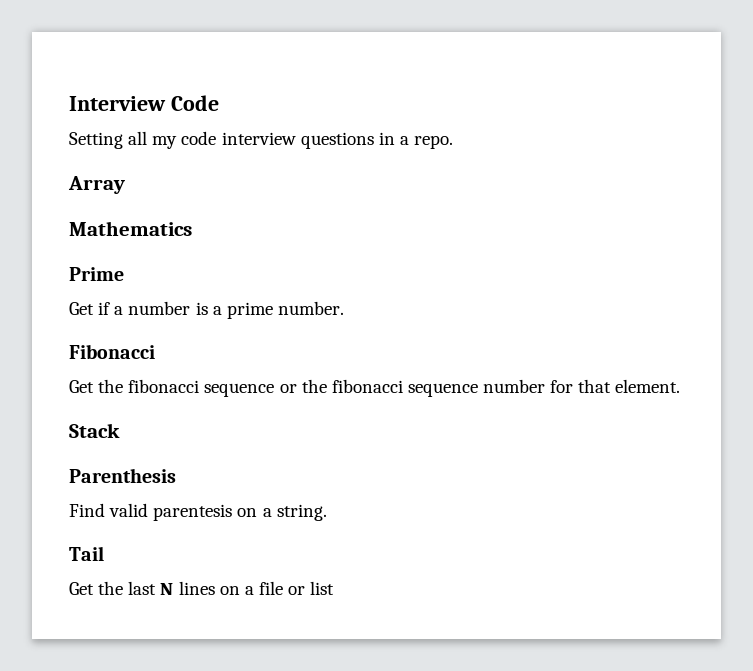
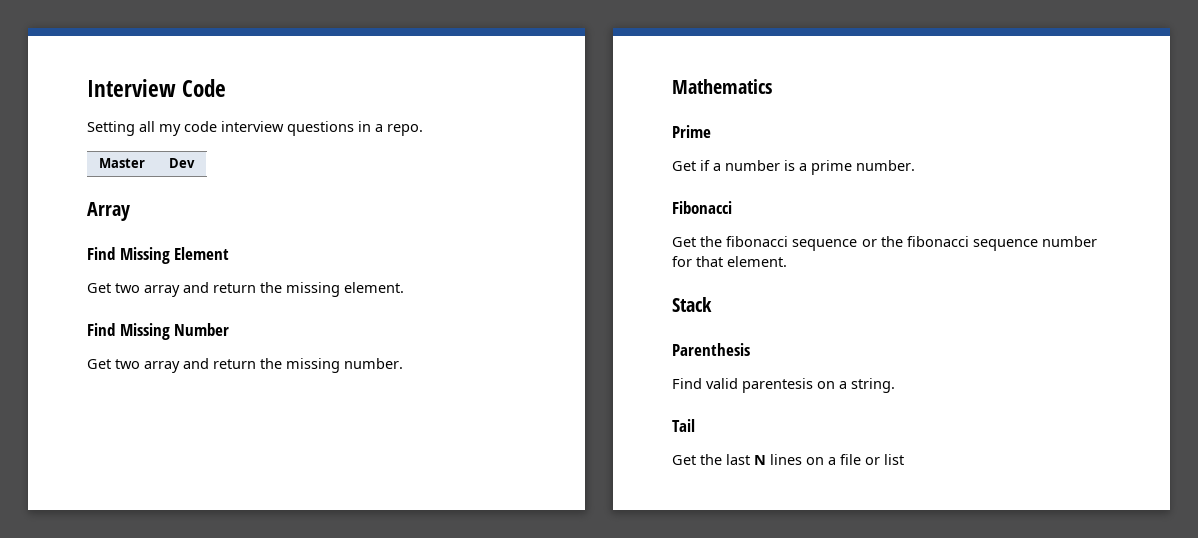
+ Master | Dev
+ Find Missing Element
+ Get two array and return the missing element.
+ Find Missing Number
+ Get two array and return the missing number.

